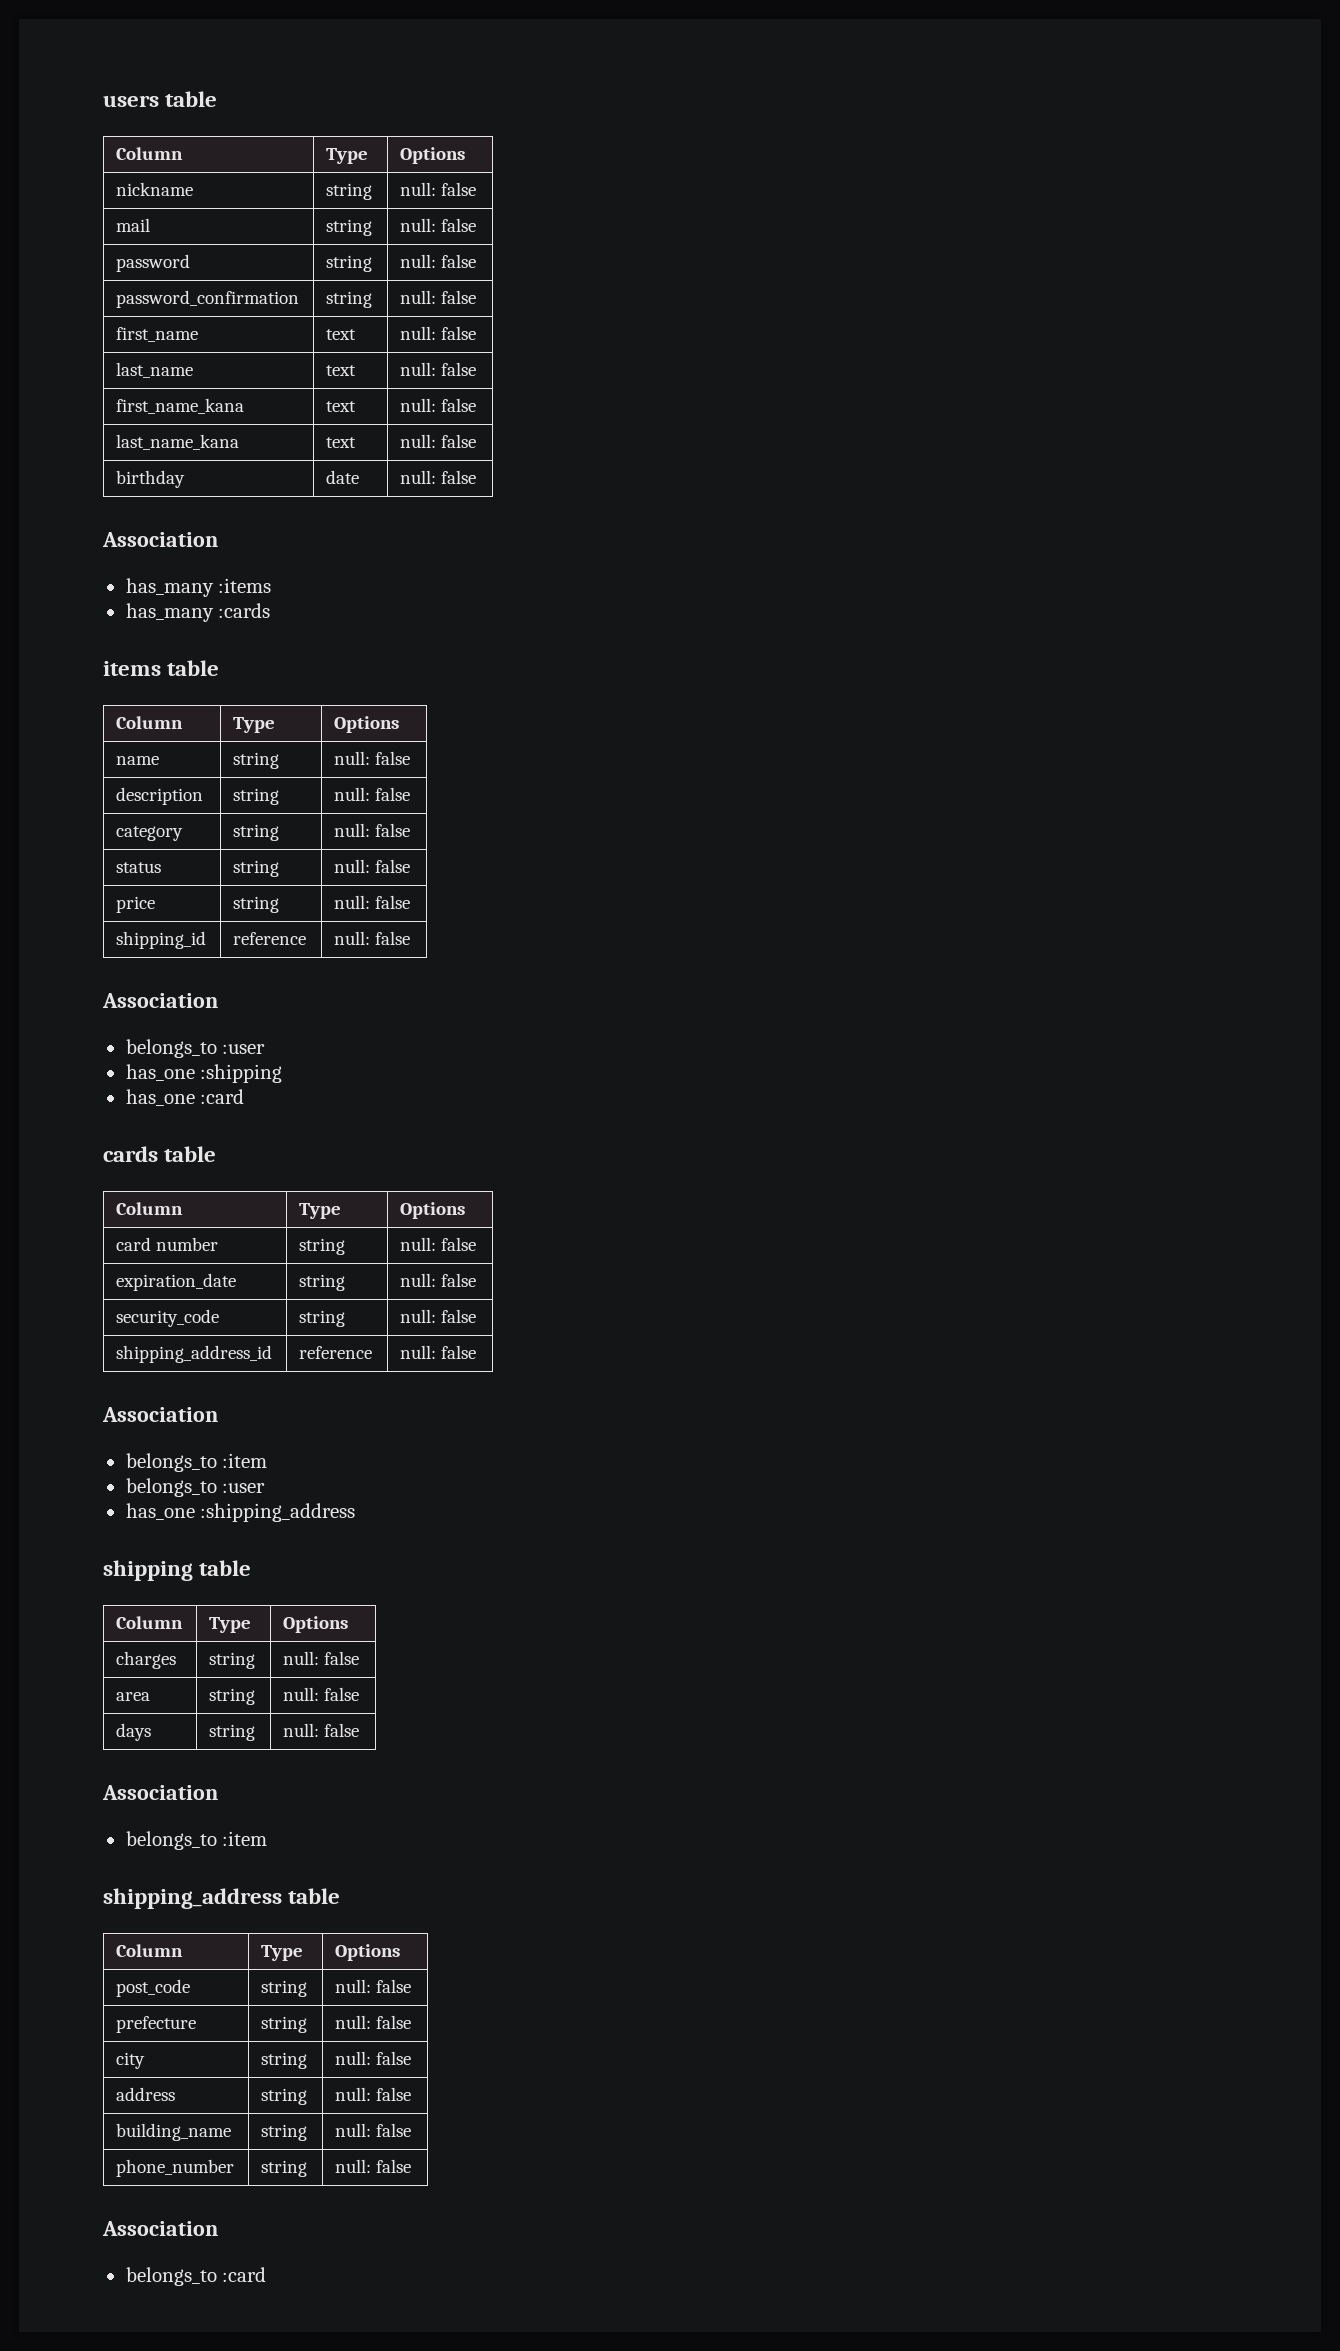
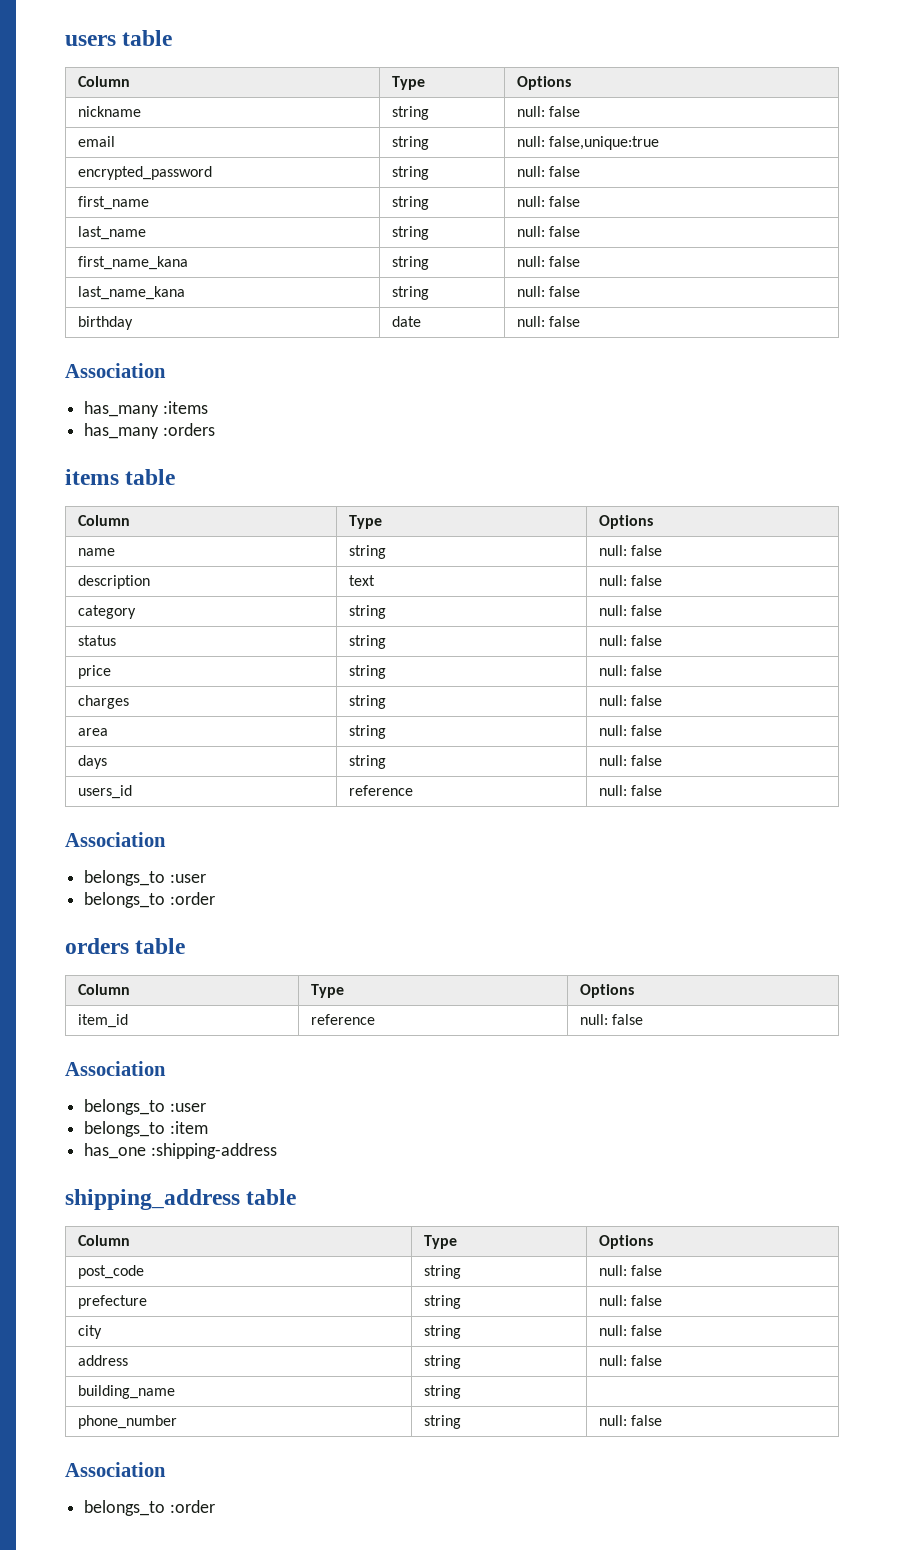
- mail | string | null: false
- password | string | null: false
- password_confirmation | string | null: false
+ email | string | null: false,unique:true
+ encrypted_password | string | null: false
- first_name | text | null: false
+ first_name | string | null: false
- last_name | text | null: false
+ last_name | string | null: false
- first_name_kana | text | null: false
+ first_name_kana | string | null: false
- last_name_kana | text | null: false
+ last_name_kana | string | null: false
- has_many :cards
+ has_many :orders
- description | string | null: false
+ description | text | null: false
- shipping_id | reference | null: false
- Association
- belongs_to :user
- has_one :shipping
- has_one :card
- cards table
- Column | Type | Options
- card number | string | null: false
- expiration_date | string | null: false
- security_code | string | null: false
- shipping_address_id | reference | null: false
- Association
- belongs_to :item
- belongs_to :user
- has_one :shipping_address
- shipping table
- Column | Type | Options
  days | string | null: false
+ users_id | reference | null: false
  Association
+ belongs_to :user
+ belongs_to :order
+ orders table
+ Column | Type | Options
+ item_id | reference | null: false
+ Association
+ belongs_to :user
  belongs_to :item
+ has_one :shipping-address
- building_name | string | null: false
+ building_name | string |
  phone_number | string | null: false
  Association
- belongs_to :card
+ belongs_to :order

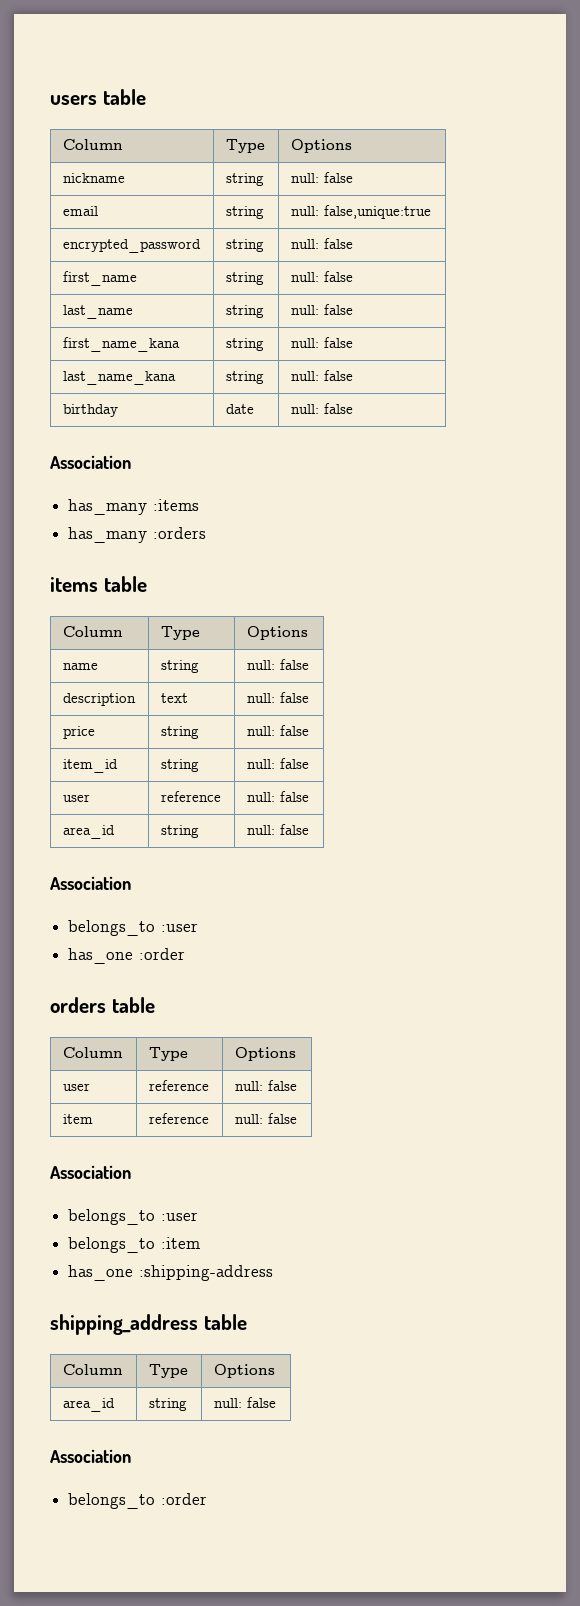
- category | string | null: false
- status | string | null: false
- charges | string | null: false
- area | string | null: false
- days | string | null: false
- users_id | reference | null: false
+ item_id | string | null: false
+ user | reference | null: false
+ area_id | string | null: false
  Association
  belongs_to :user
- belongs_to :order
+ has_one :order
  orders table
  Column | Type | Options
- item_id | reference | null: false
+ user | reference | null: false
+ item | reference | null: false
  shipping_address table
  Column | Type | Options
- post_code | string | null: false
- prefecture | string | null: false
- city | string | null: false
- address | string | null: false
- building_name | string |
- phone_number | string | null: false
+ area_id | string | null: false

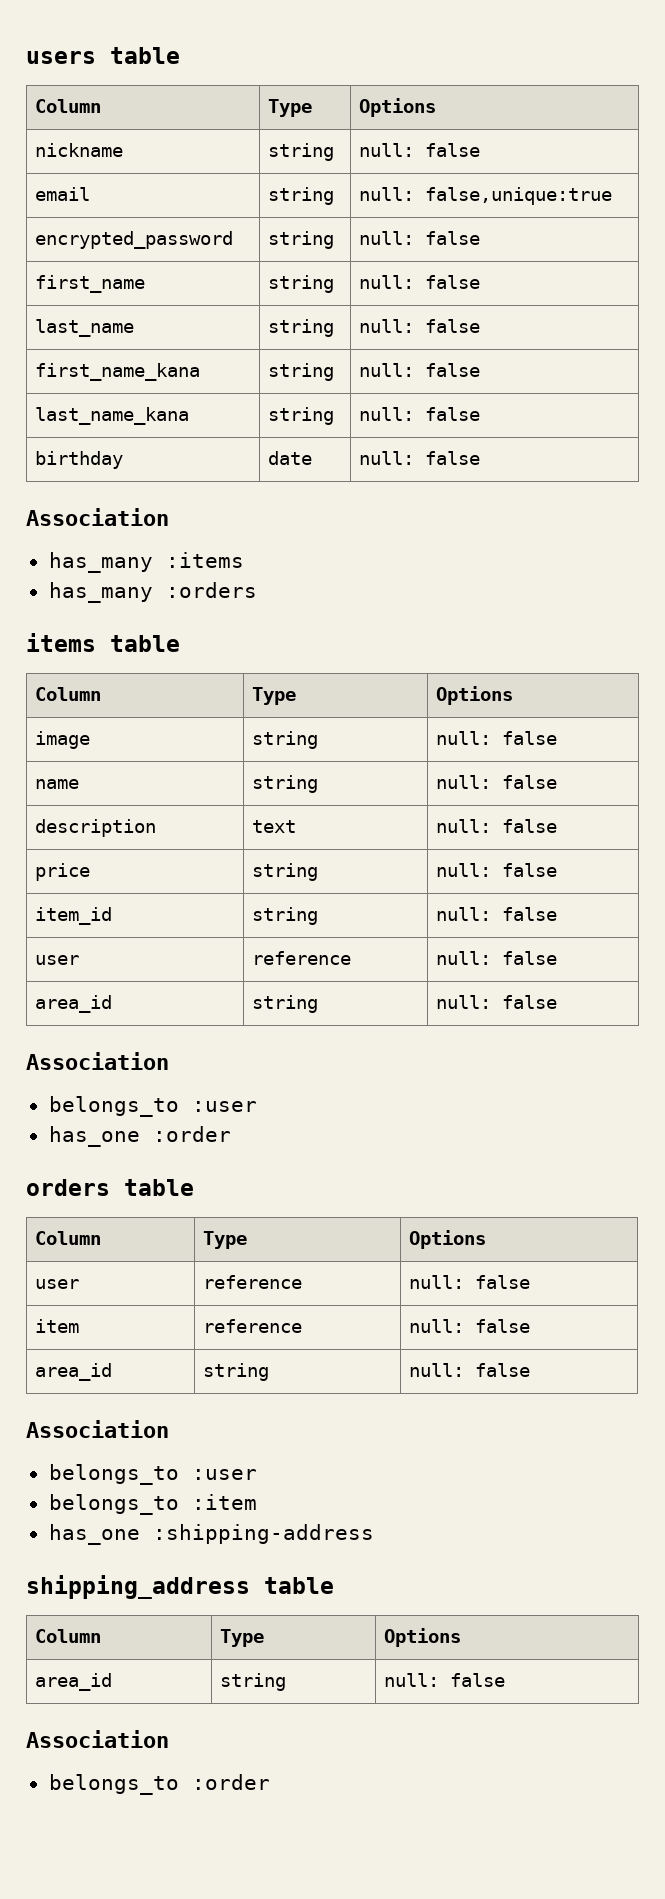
+ image | string | null: false
  item | reference | null: false
+ area_id | string | null: false

